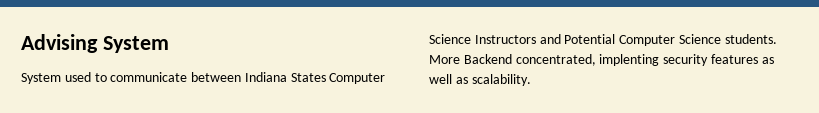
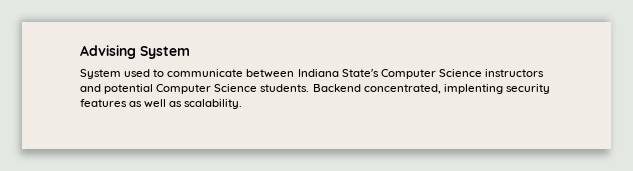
- System used to communicate between Indiana States Computer Science Instructors and Potential Computer Science students.
+ System used to communicate between Indiana State's Computer Science instructors and potential Computer Science students.
- More Backend concentrated, implenting security features as well as scalability.
+ Backend concentrated, implenting security features as well as scalability.

